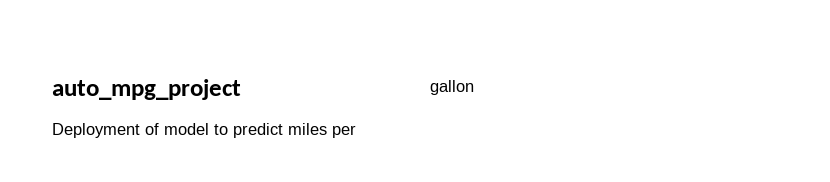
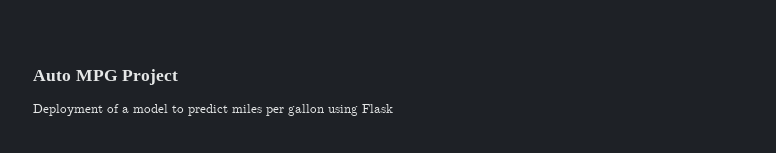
- auto_mpg_project
+ Auto MPG Project
- Deployment of model to predict miles per gallon
+ Deployment of a model to predict miles per gallon using Flask

